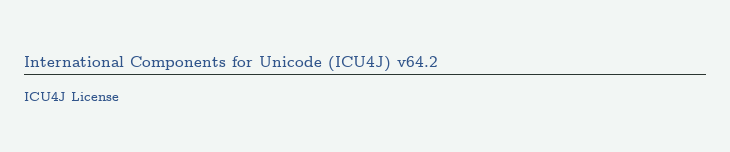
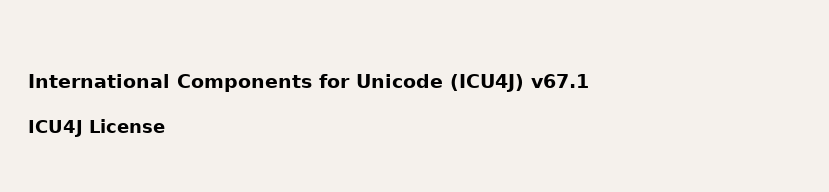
- International Components for Unicode (ICU4J) v64.2
+ International Components for Unicode (ICU4J) v67.1

